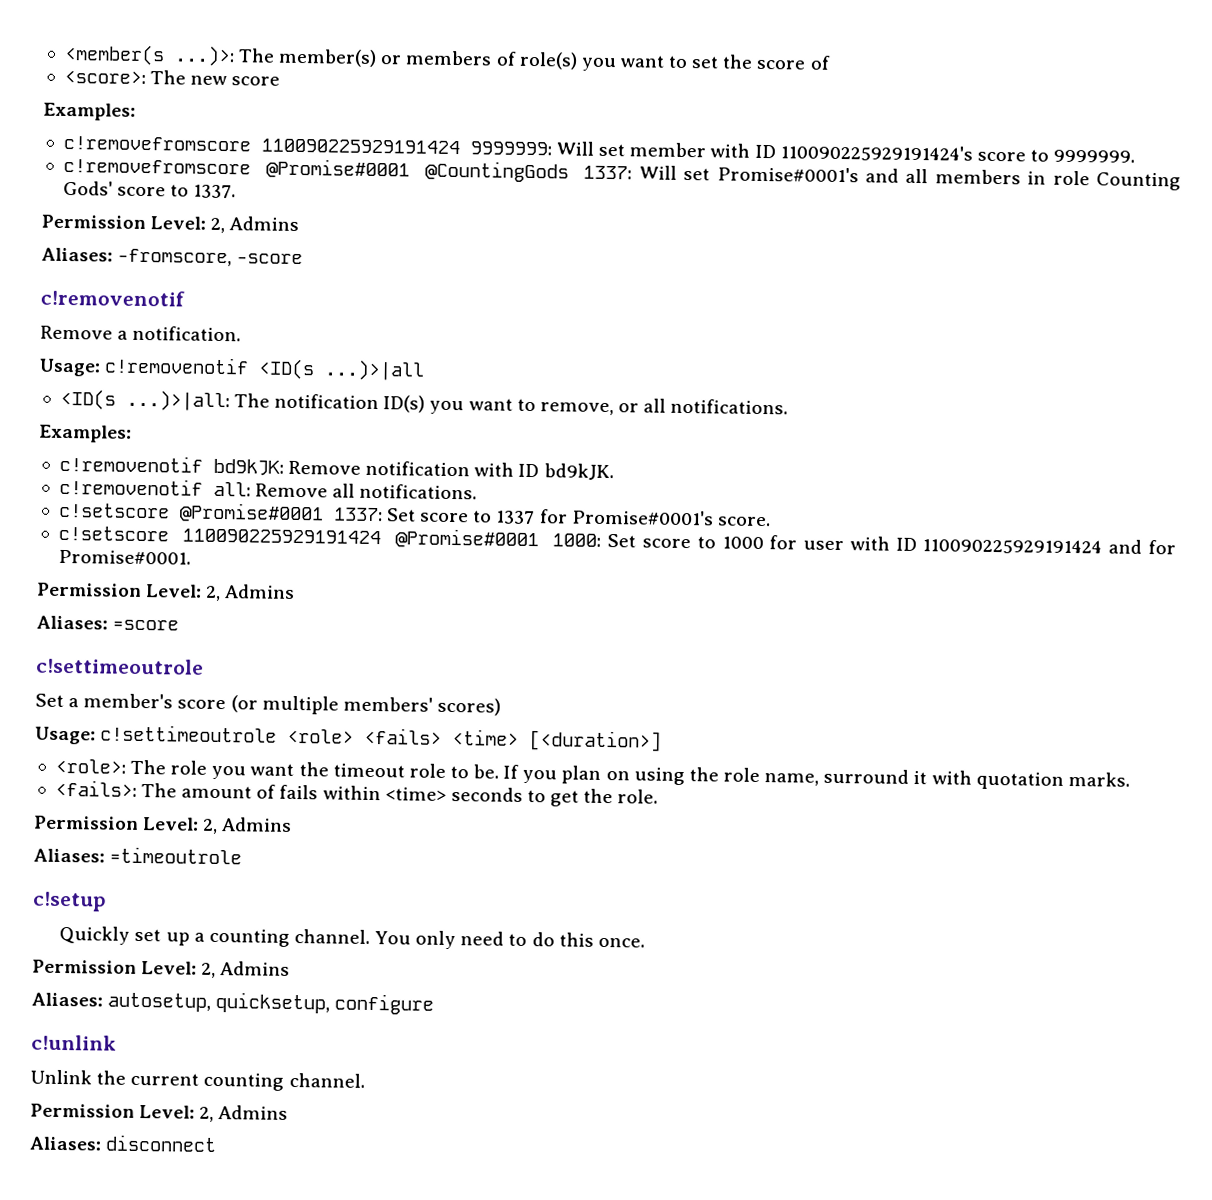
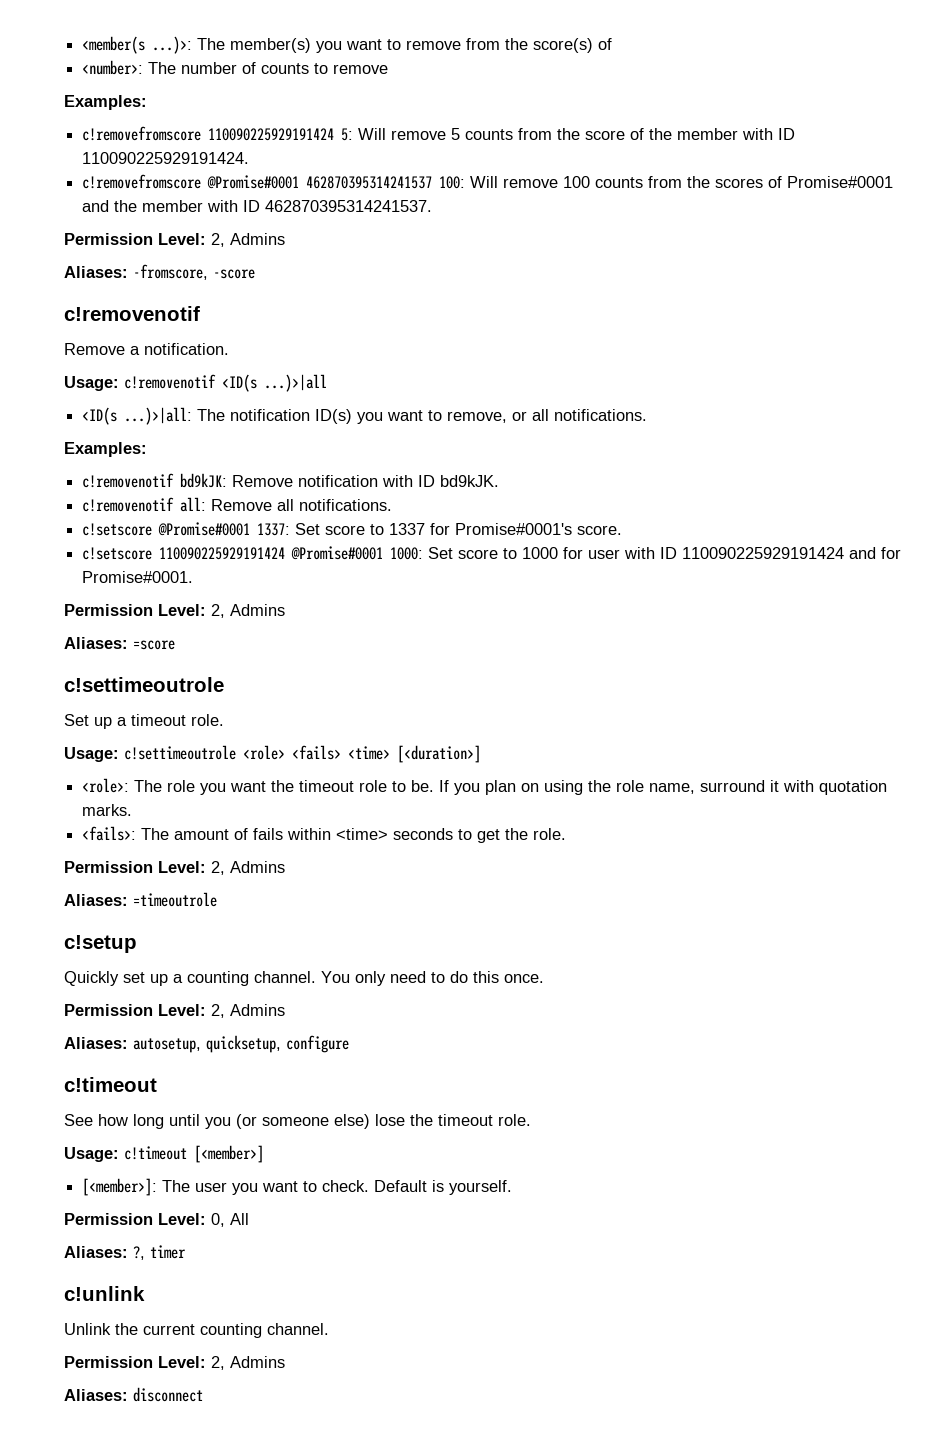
- <member(s ...)>: The member(s) or members of role(s) you want to set the score of
- <score>: The new score
+ <member(s ...)>: The member(s) you want to remove from the score(s) of
+ <number>: The number of counts to remove
  Examples:
- c!removefromscore 110090225929191424 9999999: Will set member with ID 110090225929191424's score to 9999999.
- c!removefromscore @Promise#0001 @CountingGods 1337: Will set Promise#0001's and all members in role Counting Gods' score to 1337.
+ c!removefromscore 110090225929191424 5: Will remove 5 counts from the score of the member with ID 110090225929191424.
+ c!removefromscore @Promise#0001 462870395314241537 100: Will remove 100 counts from the scores of Promise#0001 and the member with ID 462870395314241537.
- Set a member's score (or multiple members' scores)
+ Set up a timeout role.
  Aliases: autosetup, quicksetup, configure
+ c!timeout
+ See how long until you (or someone else) lose the timeout role.
+ Usage: c!timeout [<member>]
+ [<member>]: The user you want to check. Default is yourself.
+ Permission Level: 0, All
+ Aliases: ?, timer

